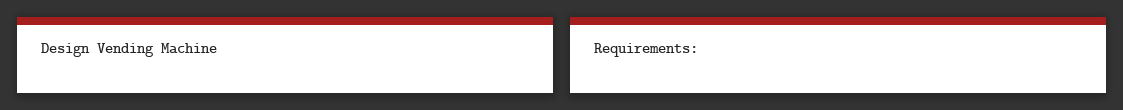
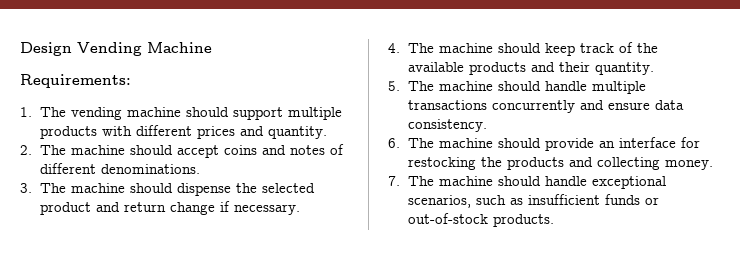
+ 1. The vending machine should support multiple products with different prices and quantity.
+ 2. The machine should accept coins and notes of different denominations.
+ 3. The machine should dispense the selected product and return change if necessary.
+ 4. The machine should keep track of the available products and their quantity.
+ 5. The machine should handle multiple transactions concurrently and ensure data consistency.
+ 6. The machine should provide an interface for restocking the products and collecting money.
+ 7. The machine should handle exceptional scenarios, such as insufficient funds or out-of-stock products.

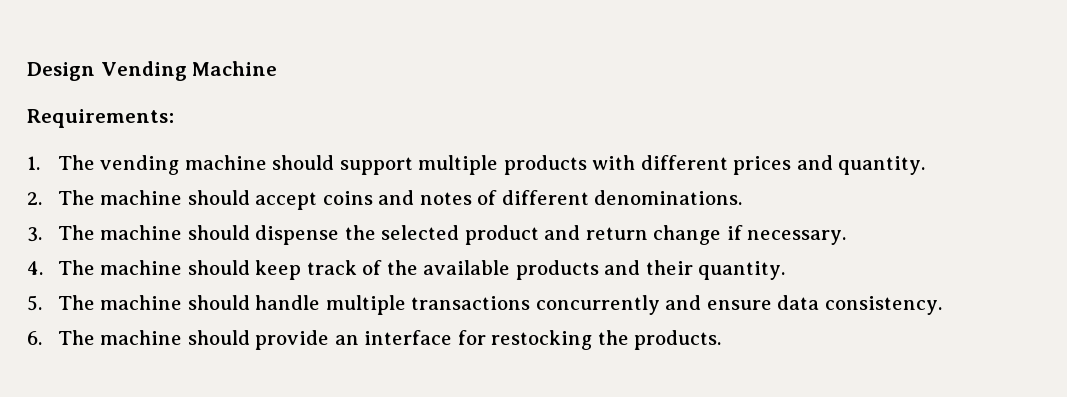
- 6. The machine should provide an interface for restocking the products and collecting money.
- 7. The machine should handle exceptional scenarios, such as insufficient funds or out-of-stock products.
+ 6. The machine should provide an interface for restocking the products.

